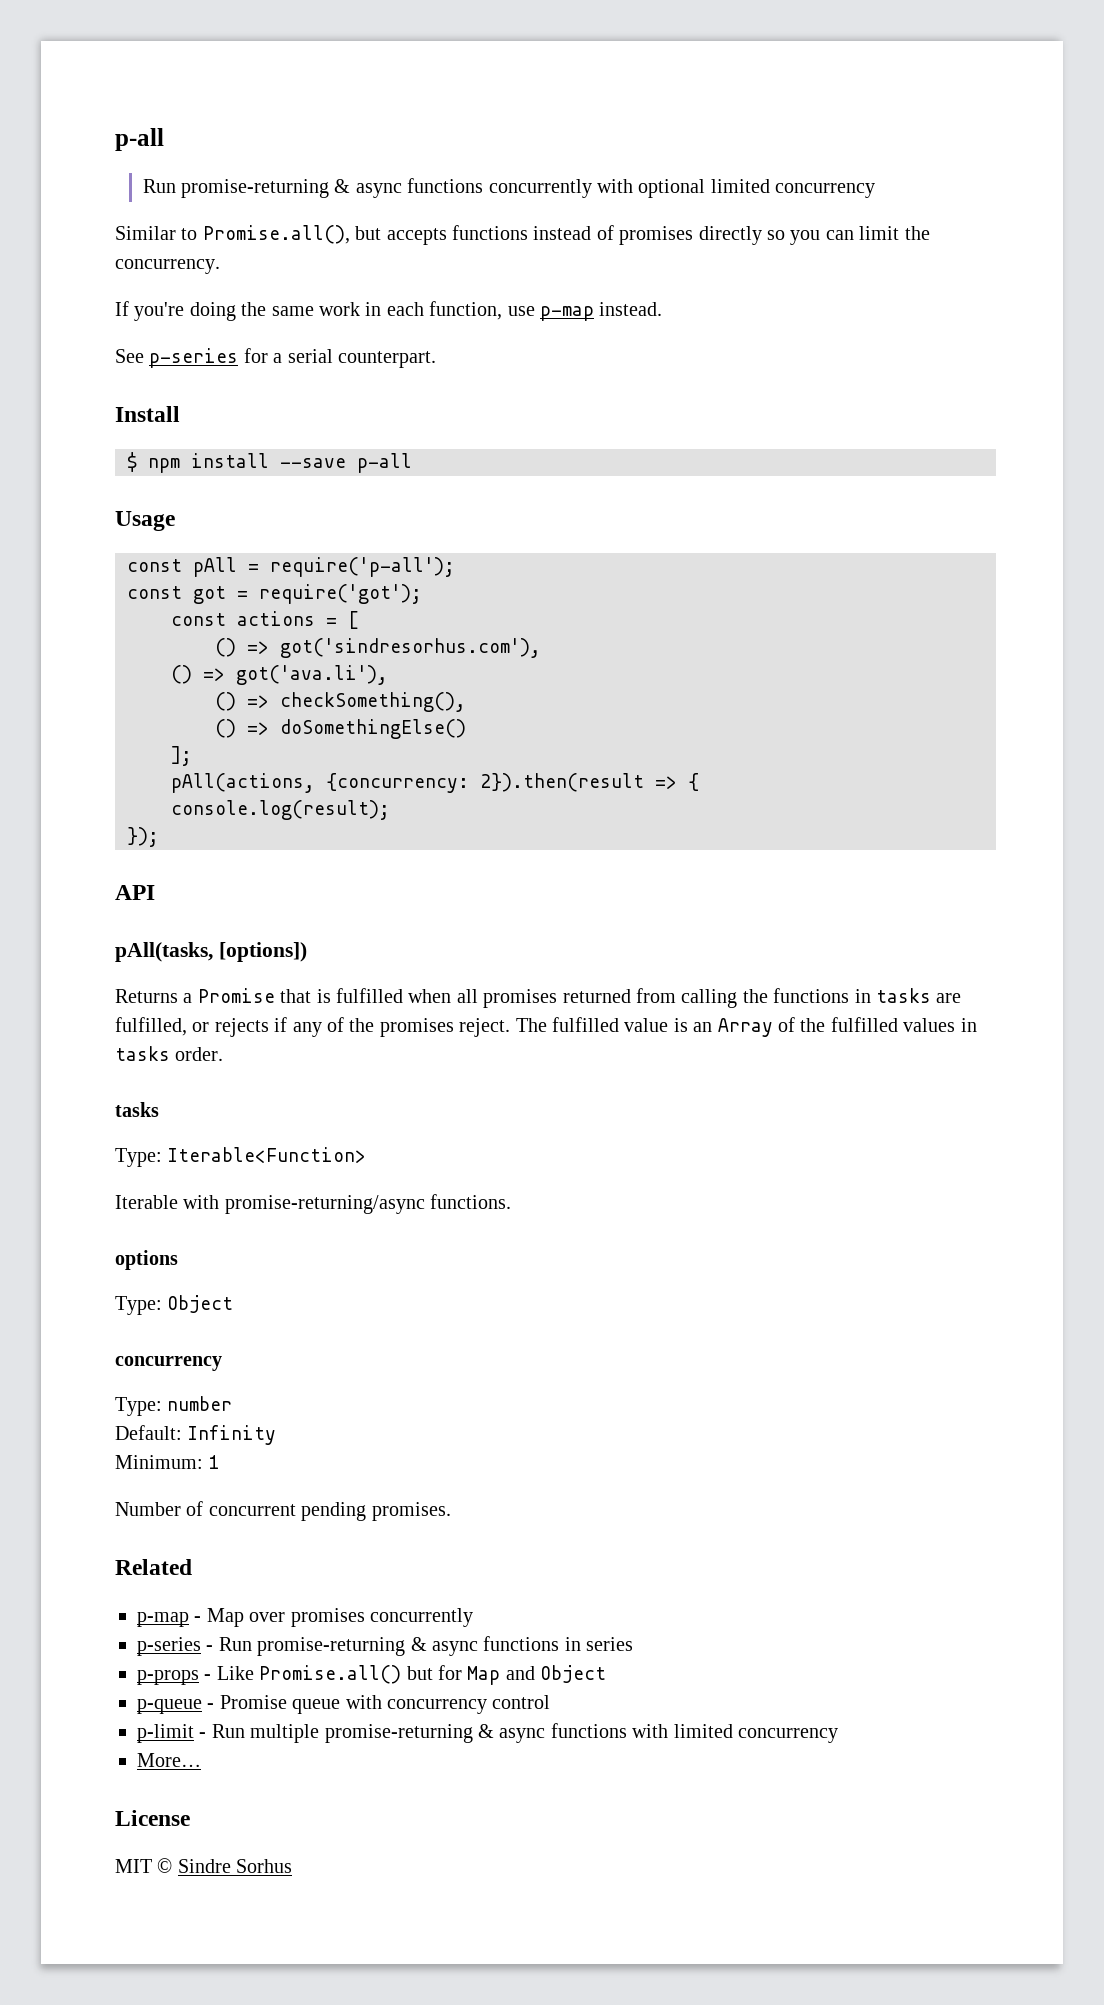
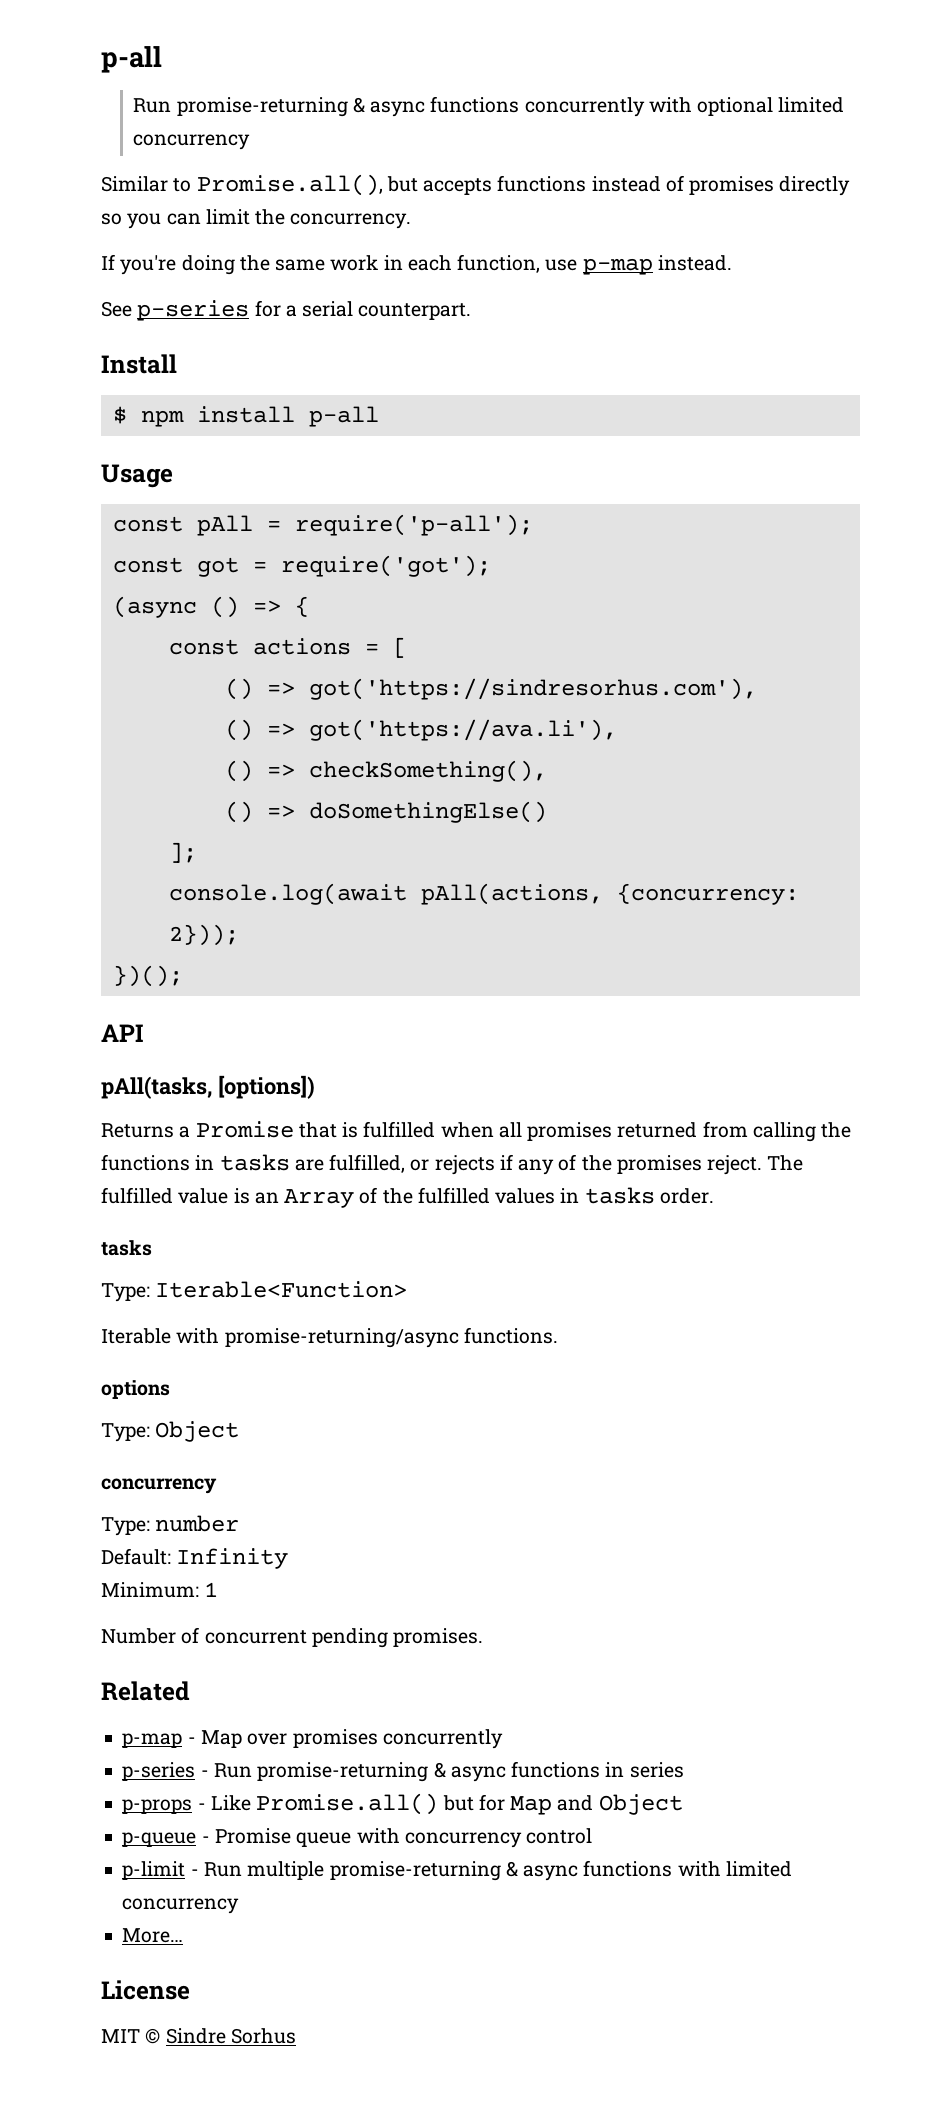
- $ npm install --save p-all
+ $ npm install p-all
+ (async () => {
- () => got('sindresorhus.com'),
- () => got('ava.li'),
+ () => got('https://sindresorhus.com'),
+ () => got('https://ava.li'),
- pAll(actions, {concurrency: 2}).then(result => {
- console.log(result);
- });
+ console.log(await pAll(actions, {concurrency: 2}));
+ })();

